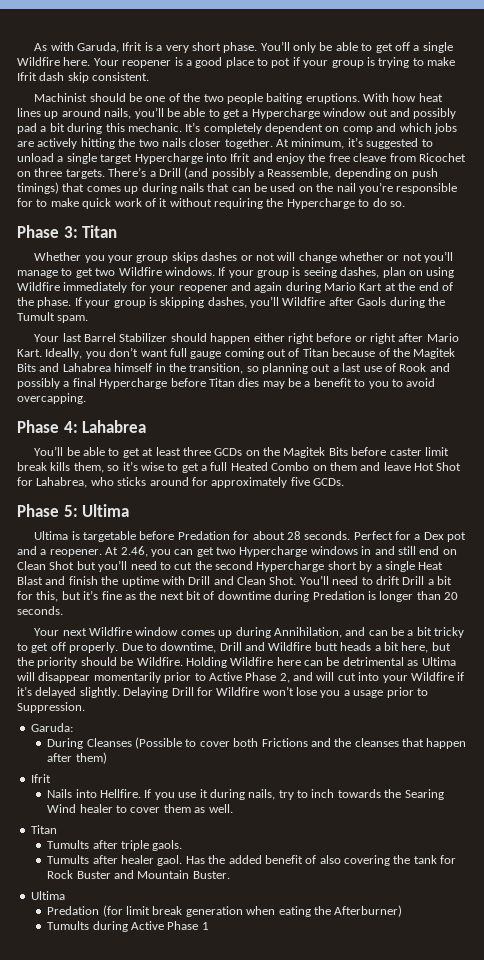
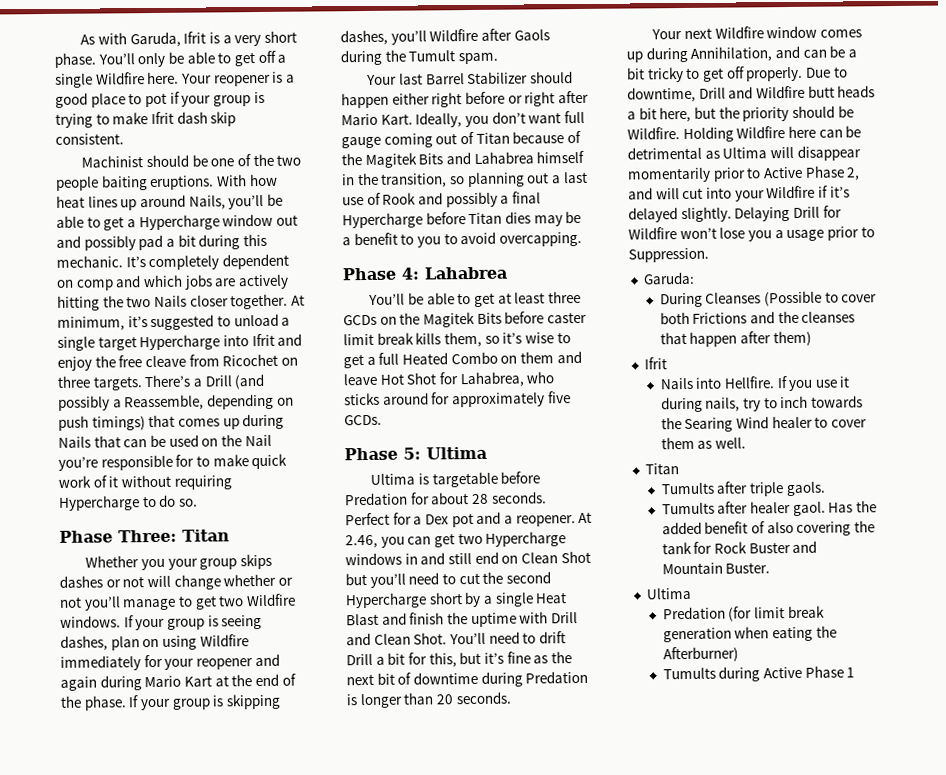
- With how heat lines up around nails, you’ll be able to get a Hypercharge window out and possibly pad a bit during this mechanic.
+ With how heat lines up around Nails, you’ll be able to get a Hypercharge window out and possibly pad a bit during this mechanic.
- It’s completely dependent on comp and which jobs are actively hitting the two nails closer together.
+ It’s completely dependent on comp and which jobs are actively hitting the two Nails closer together.
- There’s a Drill (and possibly a Reassemble, depending on push timings) that comes up during nails that can be used on the nail you’re responsible for to make quick work of it without requiring the Hypercharge to do so.
+ There’s a Drill (and possibly a Reassemble, depending on push timings) that comes up during Nails that can be used on the Nail you’re responsible for to make quick work of it without requiring Hypercharge to do so.
- Phase 3: Titan
+ Phase Three: Titan

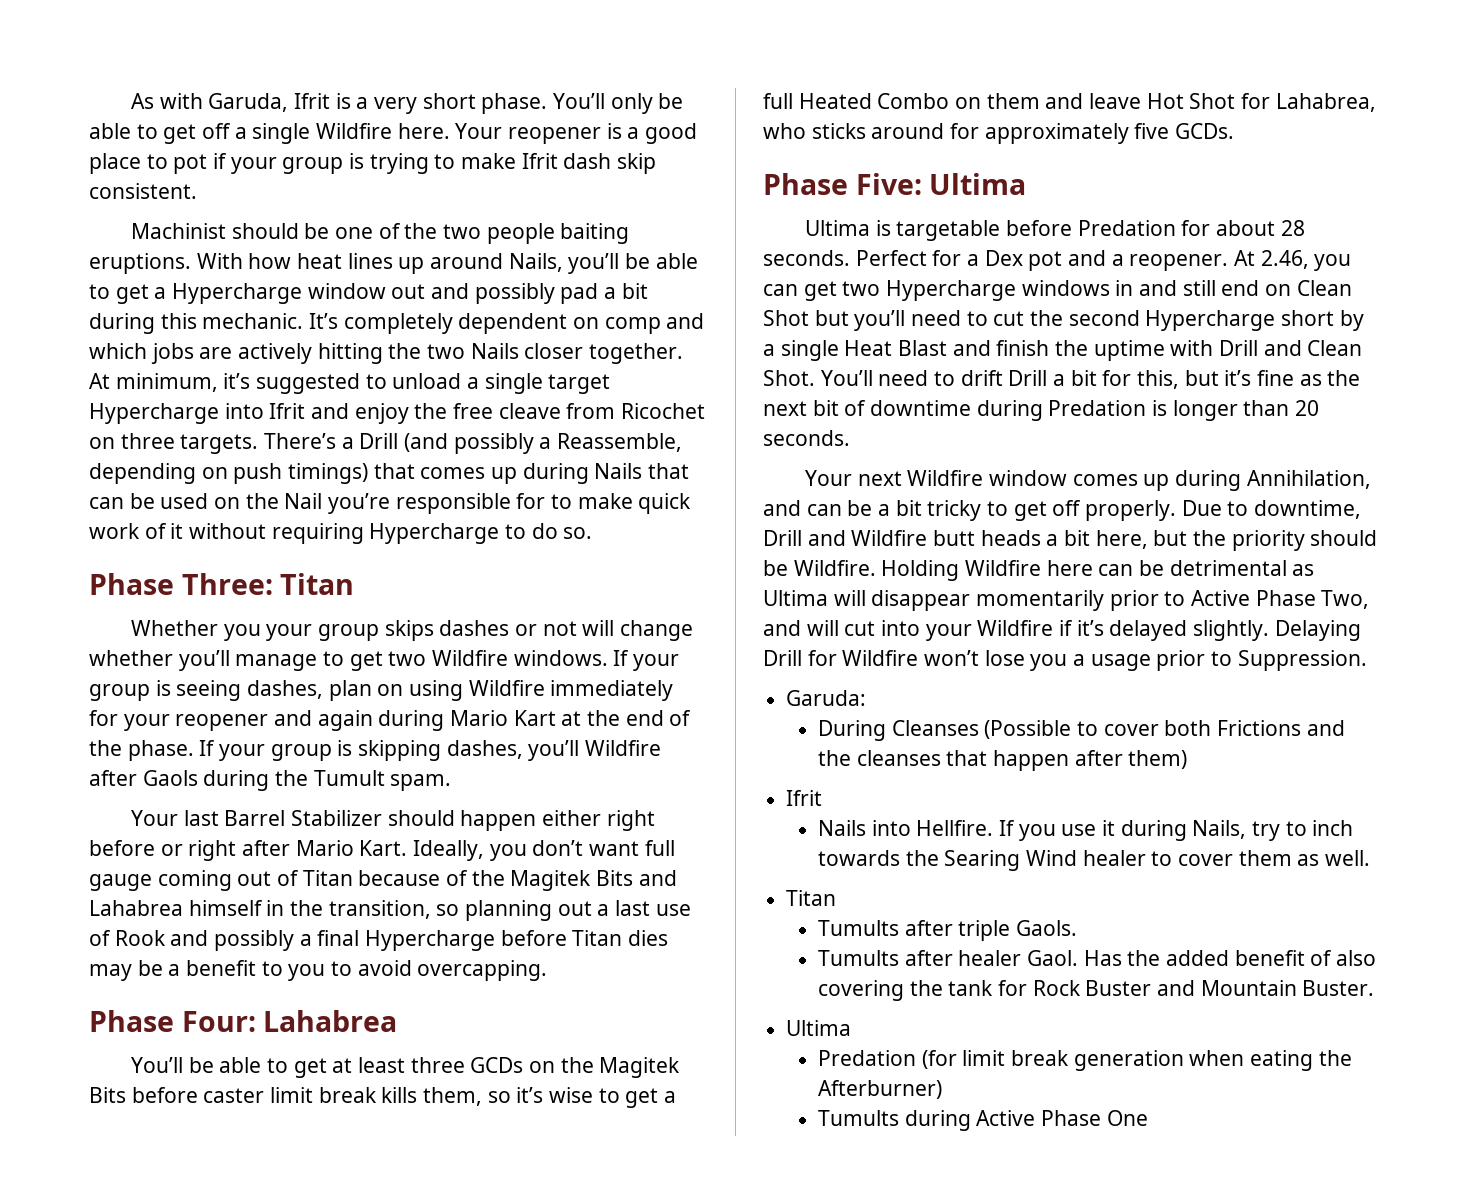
- Whether you your group skips dashes or not will change whether or not you’ll manage to get two Wildfire windows.
+ Whether you your group skips dashes or not will change whether you’ll manage to get two Wildfire windows.
- Phase 4: Lahabrea
+ Phase Four: Lahabrea
- Phase 5: Ultima
+ Phase Five: Ultima
- Holding Wildfire here can be detrimental as Ultima will disappear momentarily prior to Active Phase 2, and will cut into your Wildfire if it’s delayed slightly.
+ Holding Wildfire here can be detrimental as Ultima will disappear momentarily prior to Active Phase Two, and will cut into your Wildfire if it’s delayed slightly.
- If you use it during nails, try to inch towards the Searing Wind healer to cover them as well.
+ If you use it during Nails, try to inch towards the Searing Wind healer to cover them as well.
- Tumults after triple gaols.
+ Tumults after triple Gaols.
- Tumults after healer gaol.
+ Tumults after healer Gaol.
- Tumults during Active Phase 1
+ Tumults during Active Phase One

